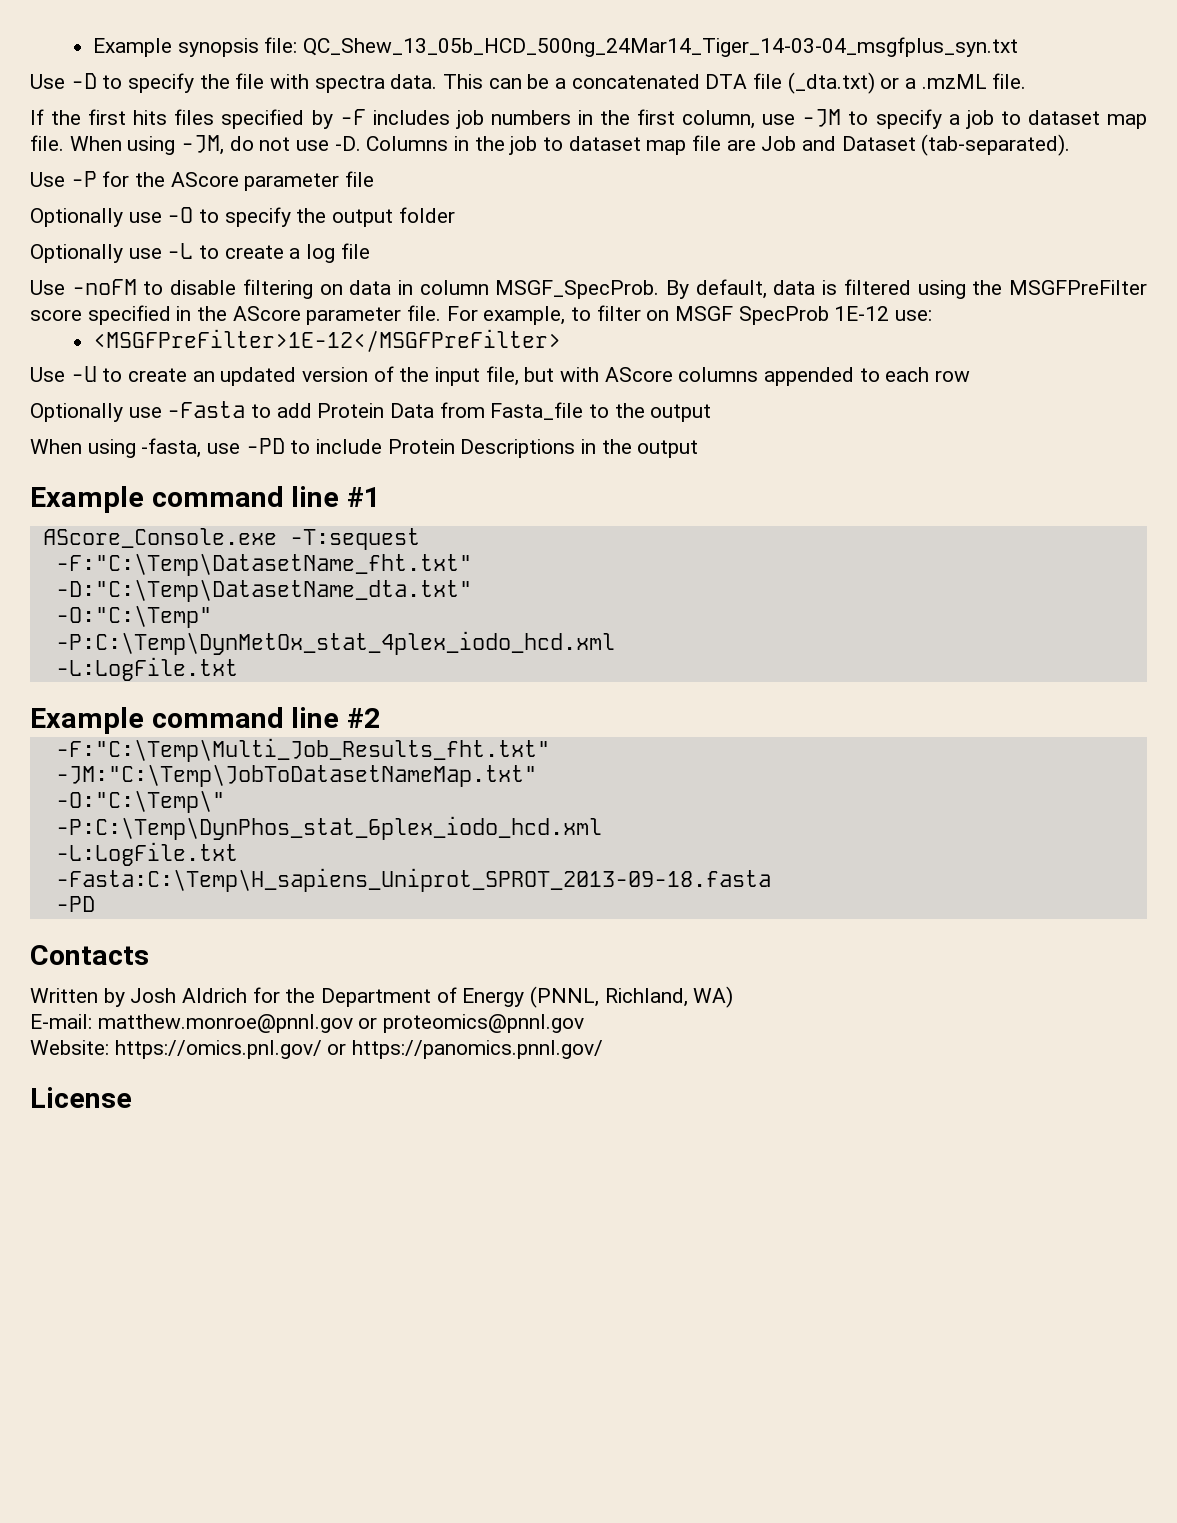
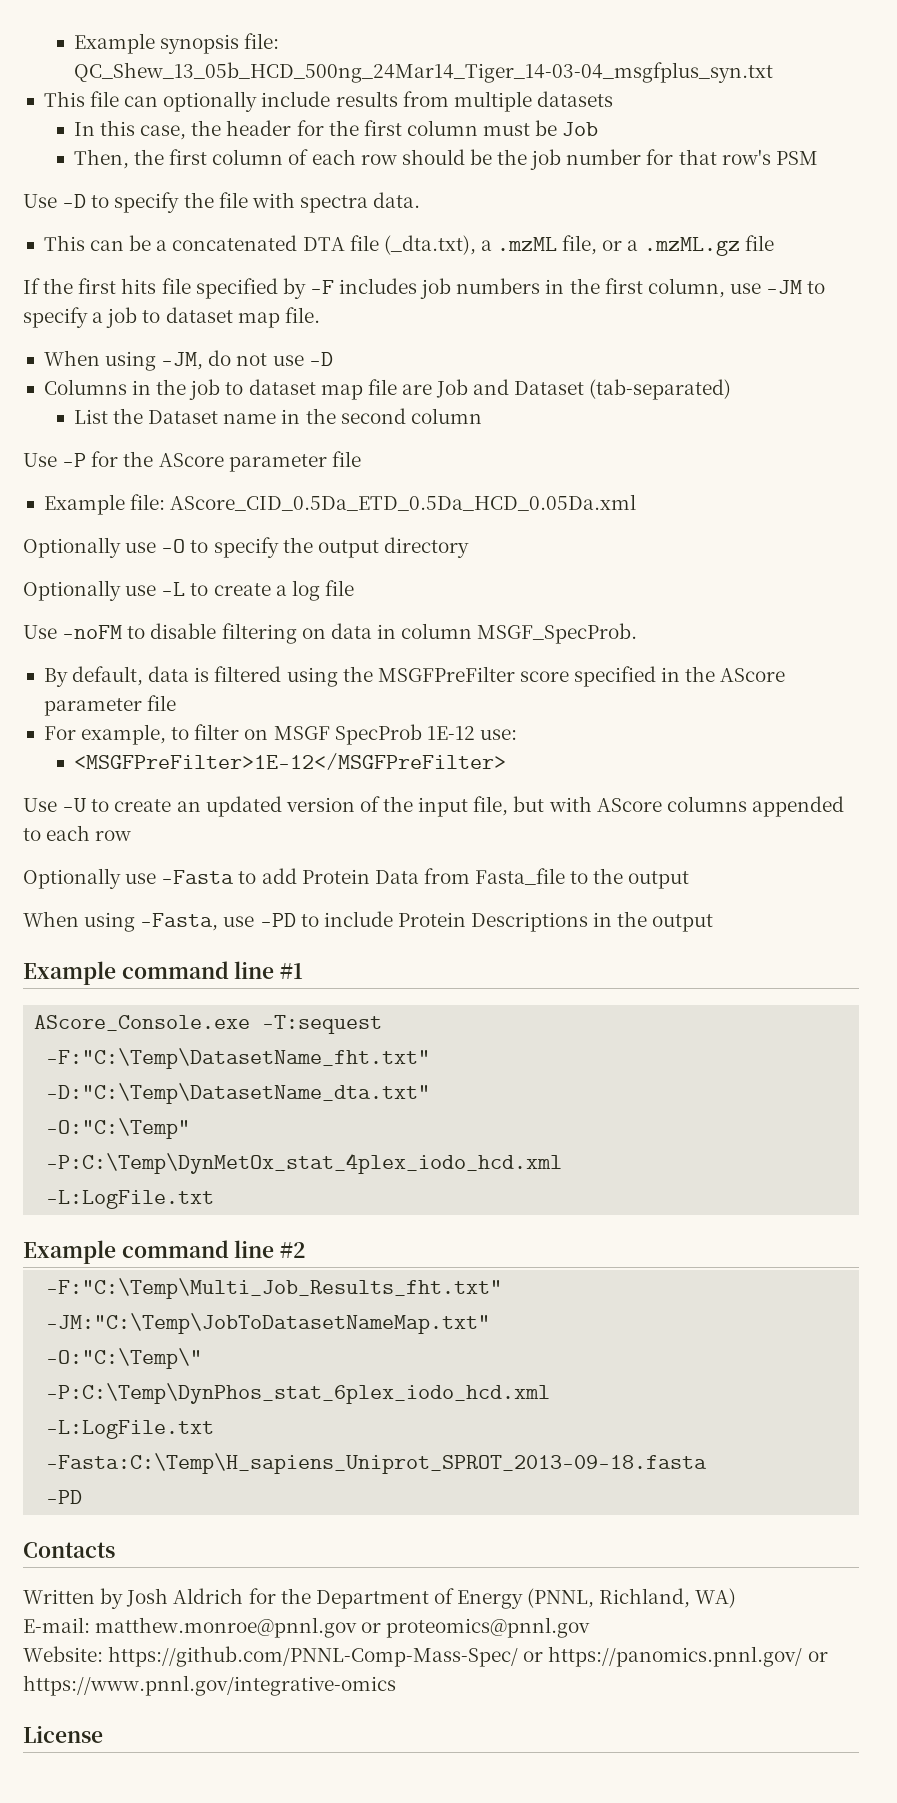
+ This file can optionally include results from multiple datasets
+ In this case, the header for the first column must be Job
+ Then, the first column of each row should be the job number for that row's PSM
- Use -D to specify the file with spectra data. This can be a concatenated DTA file (_dta.txt) or a .mzML file.
+ Use -D to specify the file with spectra data.
+ This can be a concatenated DTA file (_dta.txt), a .mzML file, or a .mzML.gz file
- If the first hits files specified by -F includes job numbers in the first column, use -JM to specify a job to dataset map file. When using -JM, do not use -D. Columns in the job to dataset map file are Job and Dataset (tab-separated).
+ If the first hits file specified by -F includes job numbers in the first column, use -JM to specify a job to dataset map file.
+ When using -JM, do not use -D
+ Columns in the job to dataset map file are Job and Dataset (tab-separated)
+ List the Dataset name in the second column
+ Example file: AScore_CID_0.5Da_ETD_0.5Da_HCD_0.05Da.xml
- Optionally use -O to specify the output folder
+ Optionally use -O to specify the output directory
- Use -noFM to disable filtering on data in column MSGF_SpecProb. By default, data is filtered using the MSGFPreFilter score specified in the AScore parameter file. For example, to filter on MSGF SpecProb 1E-12 use:
+ Use -noFM to disable filtering on data in column MSGF_SpecProb.
+ By default, data is filtered using the MSGFPreFilter score specified in the AScore parameter file
+ For example, to filter on MSGF SpecProb 1E-12 use:
- When using -fasta, use -PD to include Protein Descriptions in the output
+ When using -Fasta, use -PD to include Protein Descriptions in the output
- Website: https://omics.pnl.gov/ or https://panomics.pnnl.gov/
+ Website: https://github.com/PNNL-Comp-Mass-Spec/ or https://panomics.pnnl.gov/ or https://www.pnnl.gov/integrative-omics

